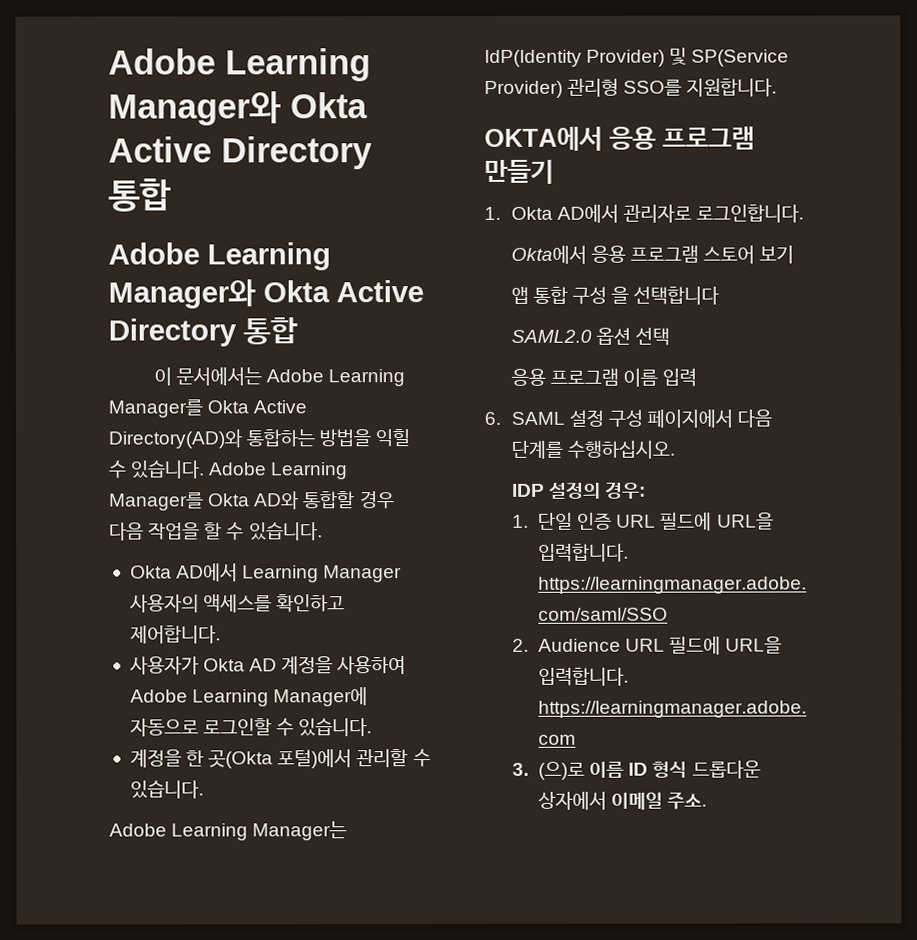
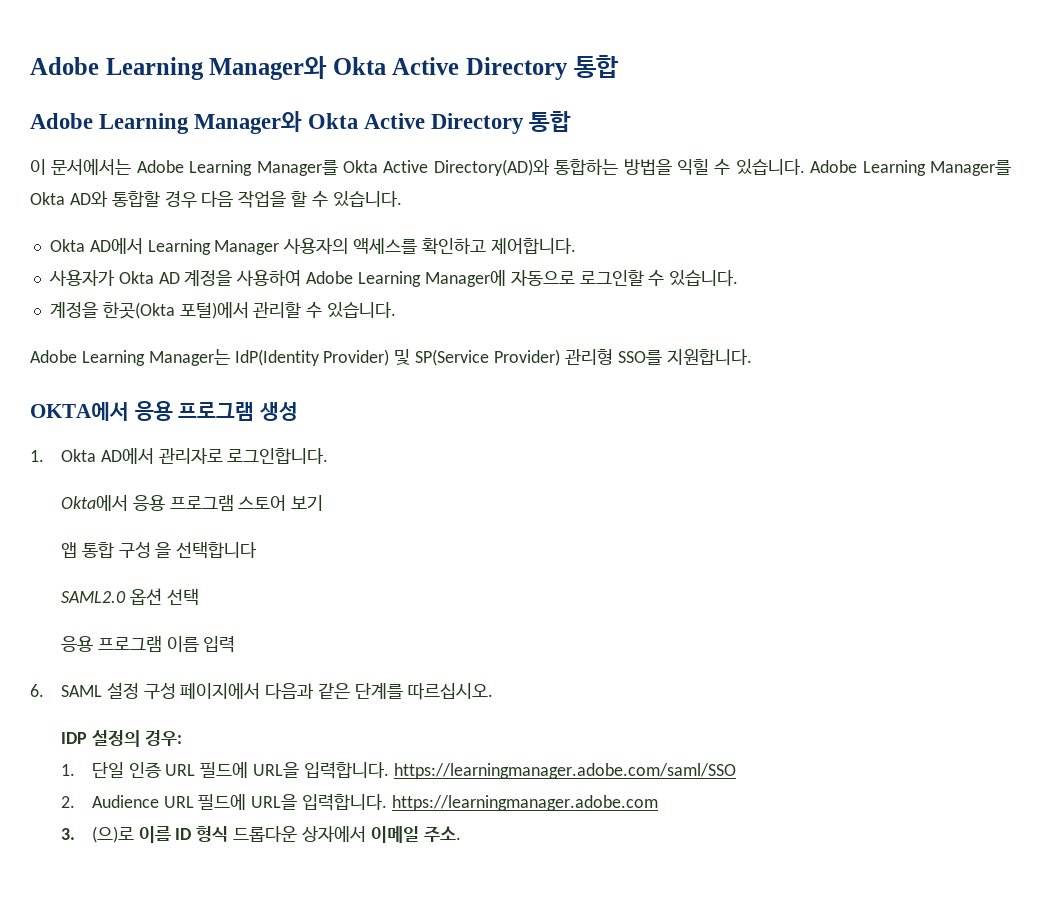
- 계정을 한 곳(Okta 포털)에서 관리할 수 있습니다.
+ 계정을 한곳(Okta 포털)에서 관리할 수 있습니다.
- OKTA에서 응용 프로그램 만들기
+ OKTA에서 응용 프로그램 생성
- 6. SAML 설정 구성 페이지에서 다음 단계를 수행하십시오.
+ 6. SAML 설정 구성 페이지에서 다음과 같은 단계를 따르십시오.

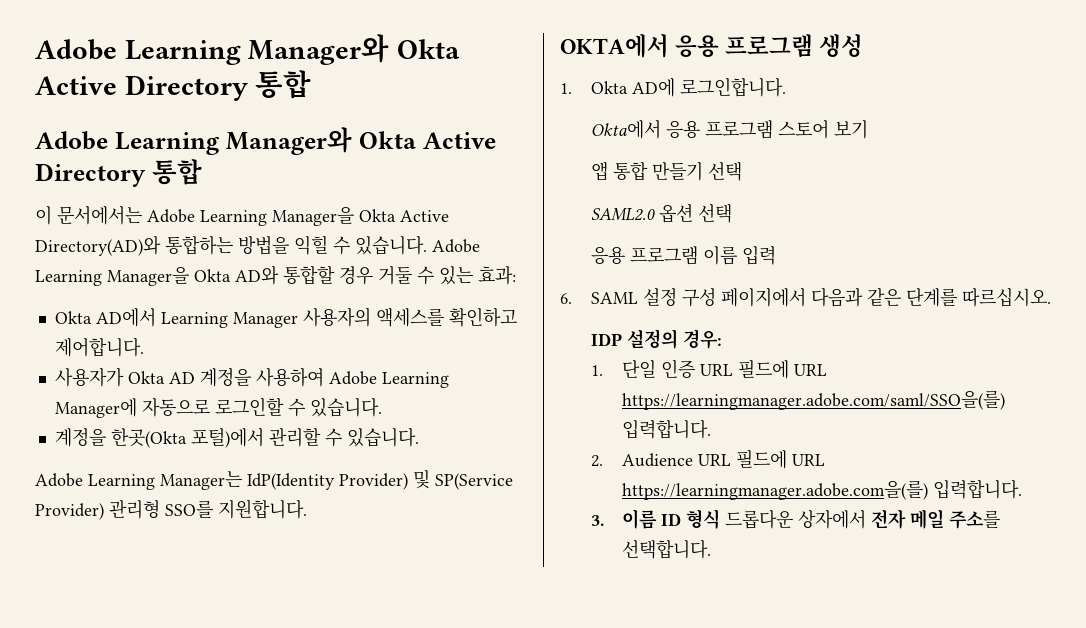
- 이 문서에서는 Adobe Learning Manager를 Okta Active Directory(AD)와 통합하는 방법을 익힐 수 있습니다.
+ 이 문서에서는 Adobe Learning Manager을 Okta Active Directory(AD)와 통합하는 방법을 익힐 수 있습니다.
- Adobe Learning Manager를 Okta AD와 통합할 경우 다음 작업을 할 수 있습니다.
+ Adobe Learning Manager을 Okta AD와 통합할 경우 거둘 수 있는 효과:
- 1. Okta AD에서 관리자로 로그인합니다.
+ 1. Okta AD에 로그인합니다.
- 앱 통합 구성 을 선택합니다
+ 앱 통합 만들기 선택
- 1. 단일 인증 URL 필드에 URL을 입력합니다. https://learningmanager.adobe.com/saml/SSO
+ 1. 단일 인증 URL 필드에 URL https://learningmanager.adobe.com/saml/SSO을(를) 입력합니다.
- 2. Audience URL 필드에 URL을 입력합니다. https://learningmanager.adobe.com
+ 2. Audience URL 필드에 URL https://learningmanager.adobe.com을(를) 입력합니다.
- 3. (으)로 이름 ID 형식 드롭다운 상자에서 이메일 주소.
+ 3. 이름 ID 형식 드롭다운 상자에서 전자 메일 주소를 선택합니다.

